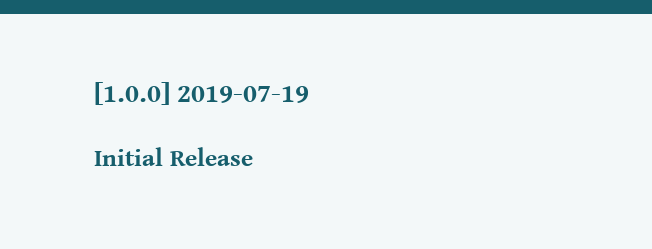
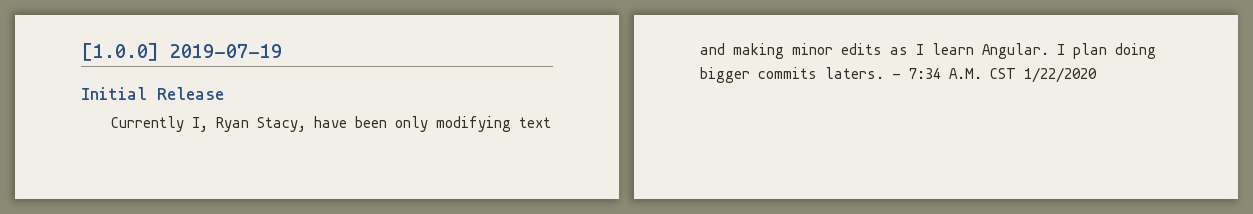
+ Currently I, Ryan Stacy, have been only modifying text and making minor edits as I learn Angular. I plan doing bigger commits laters. - 7:34 A.M. CST 1/22/2020

